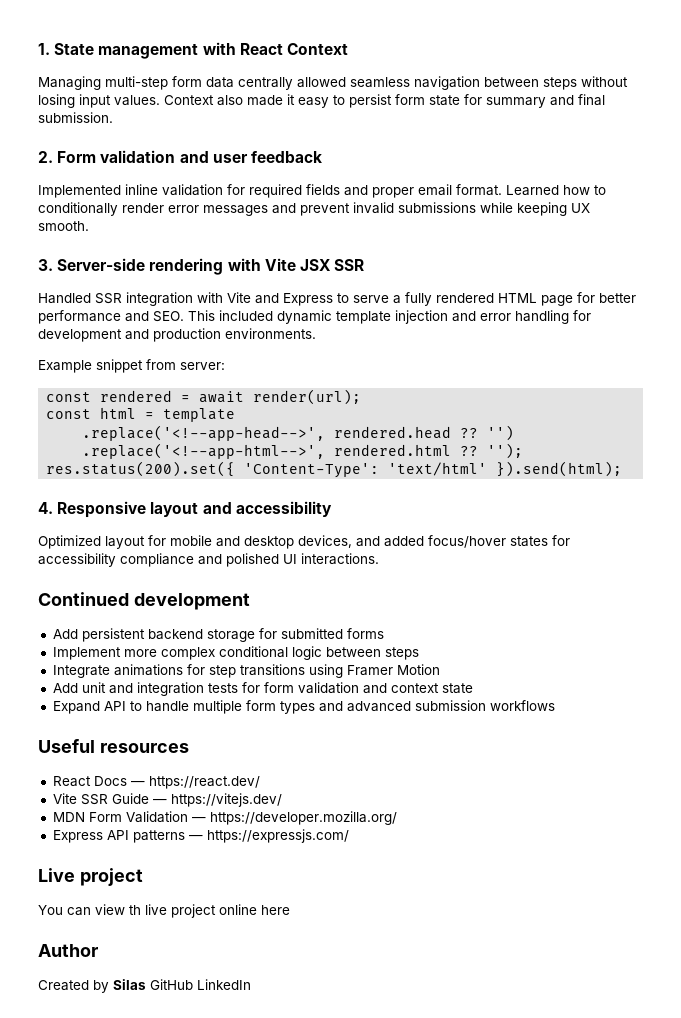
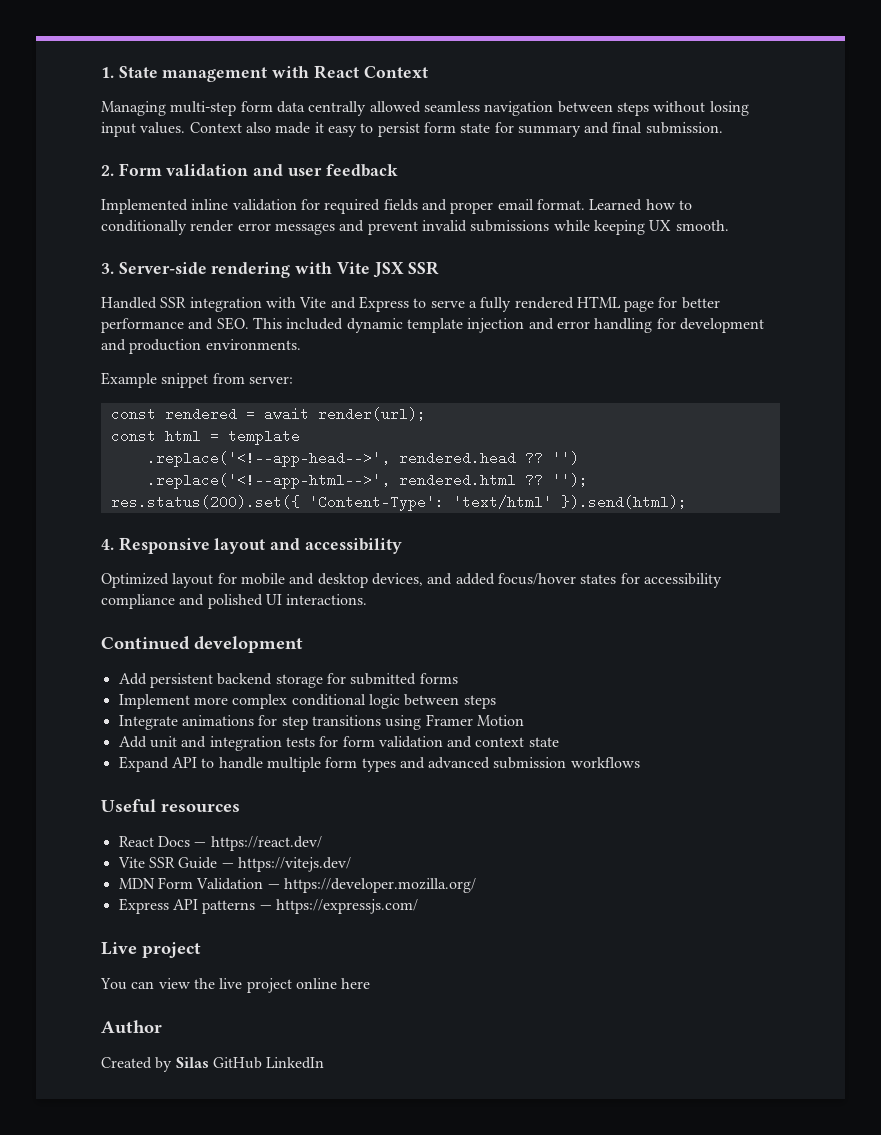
- You can view th live project online here
+ You can view the live project online here

